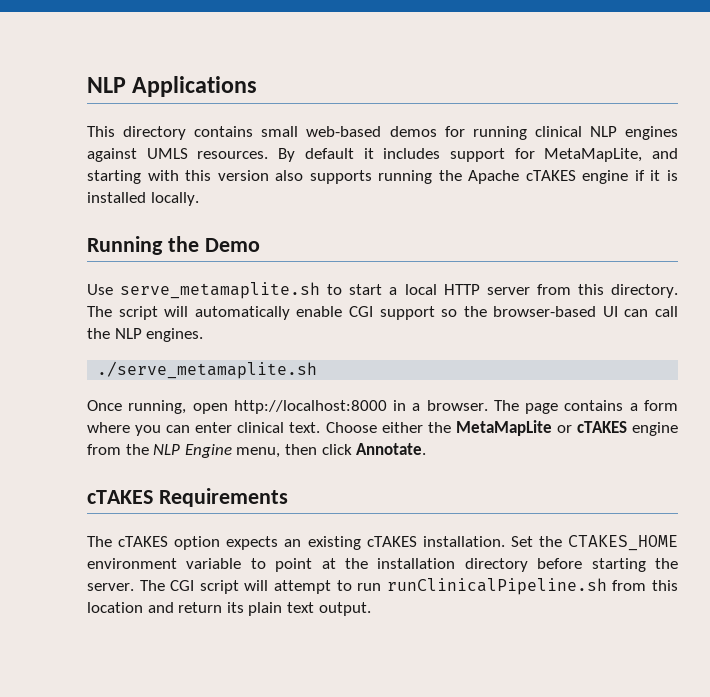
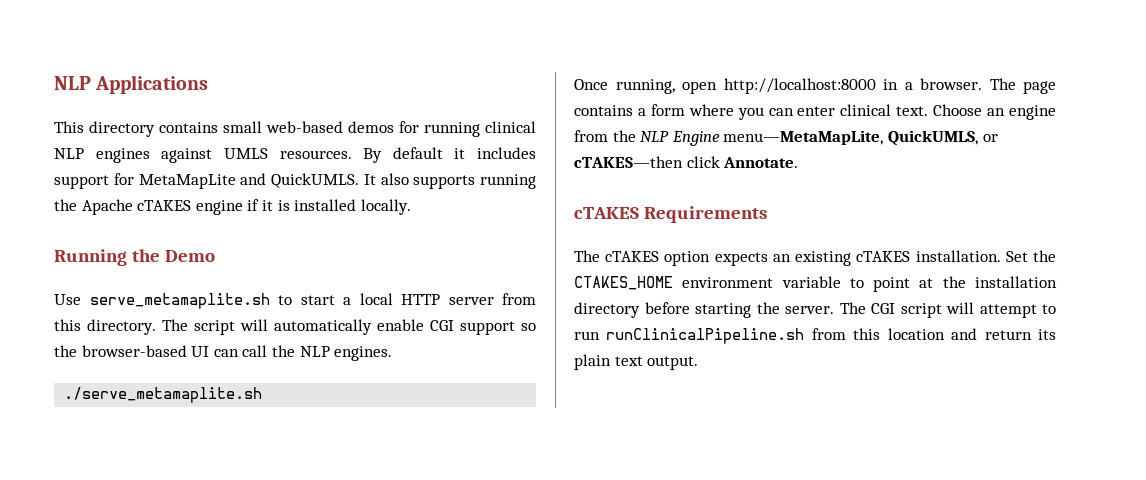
- By default it includes support for MetaMapLite, and starting with this version also supports running the Apache cTAKES engine if it is installed locally.
+ By default it includes support for MetaMapLite and QuickUMLS. It also supports running the Apache cTAKES engine if it is installed locally.
- Choose either the MetaMapLite or cTAKES engine from the NLP Engine menu, then click Annotate.
+ Choose an engine from the NLP Engine menu—MetaMapLite, QuickUMLS, or cTAKES—then click Annotate.

